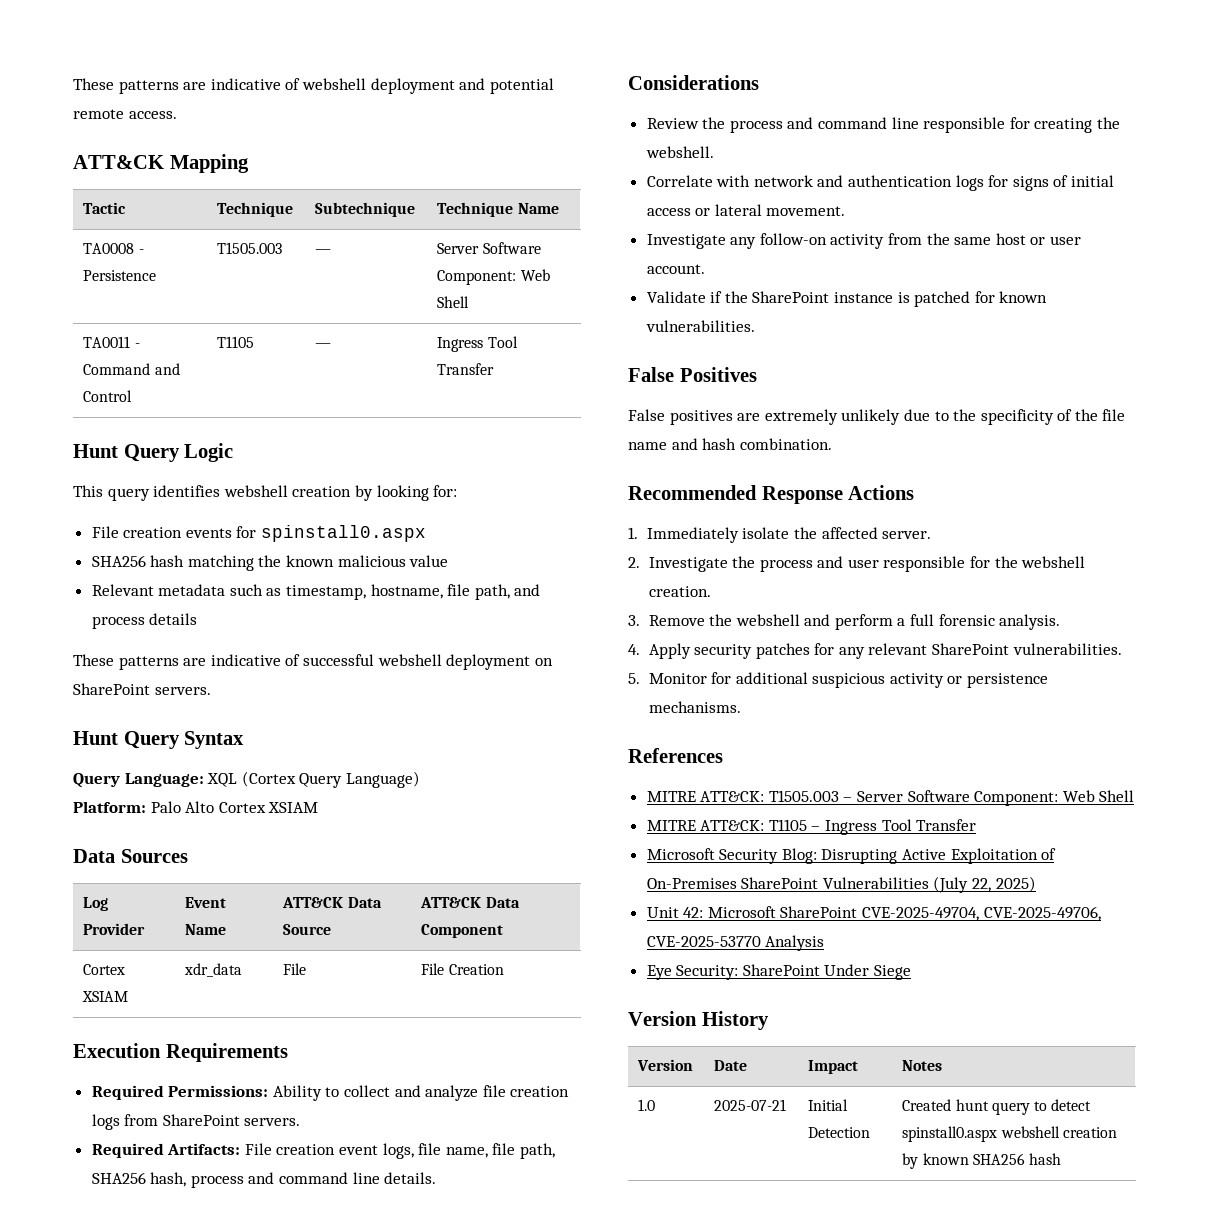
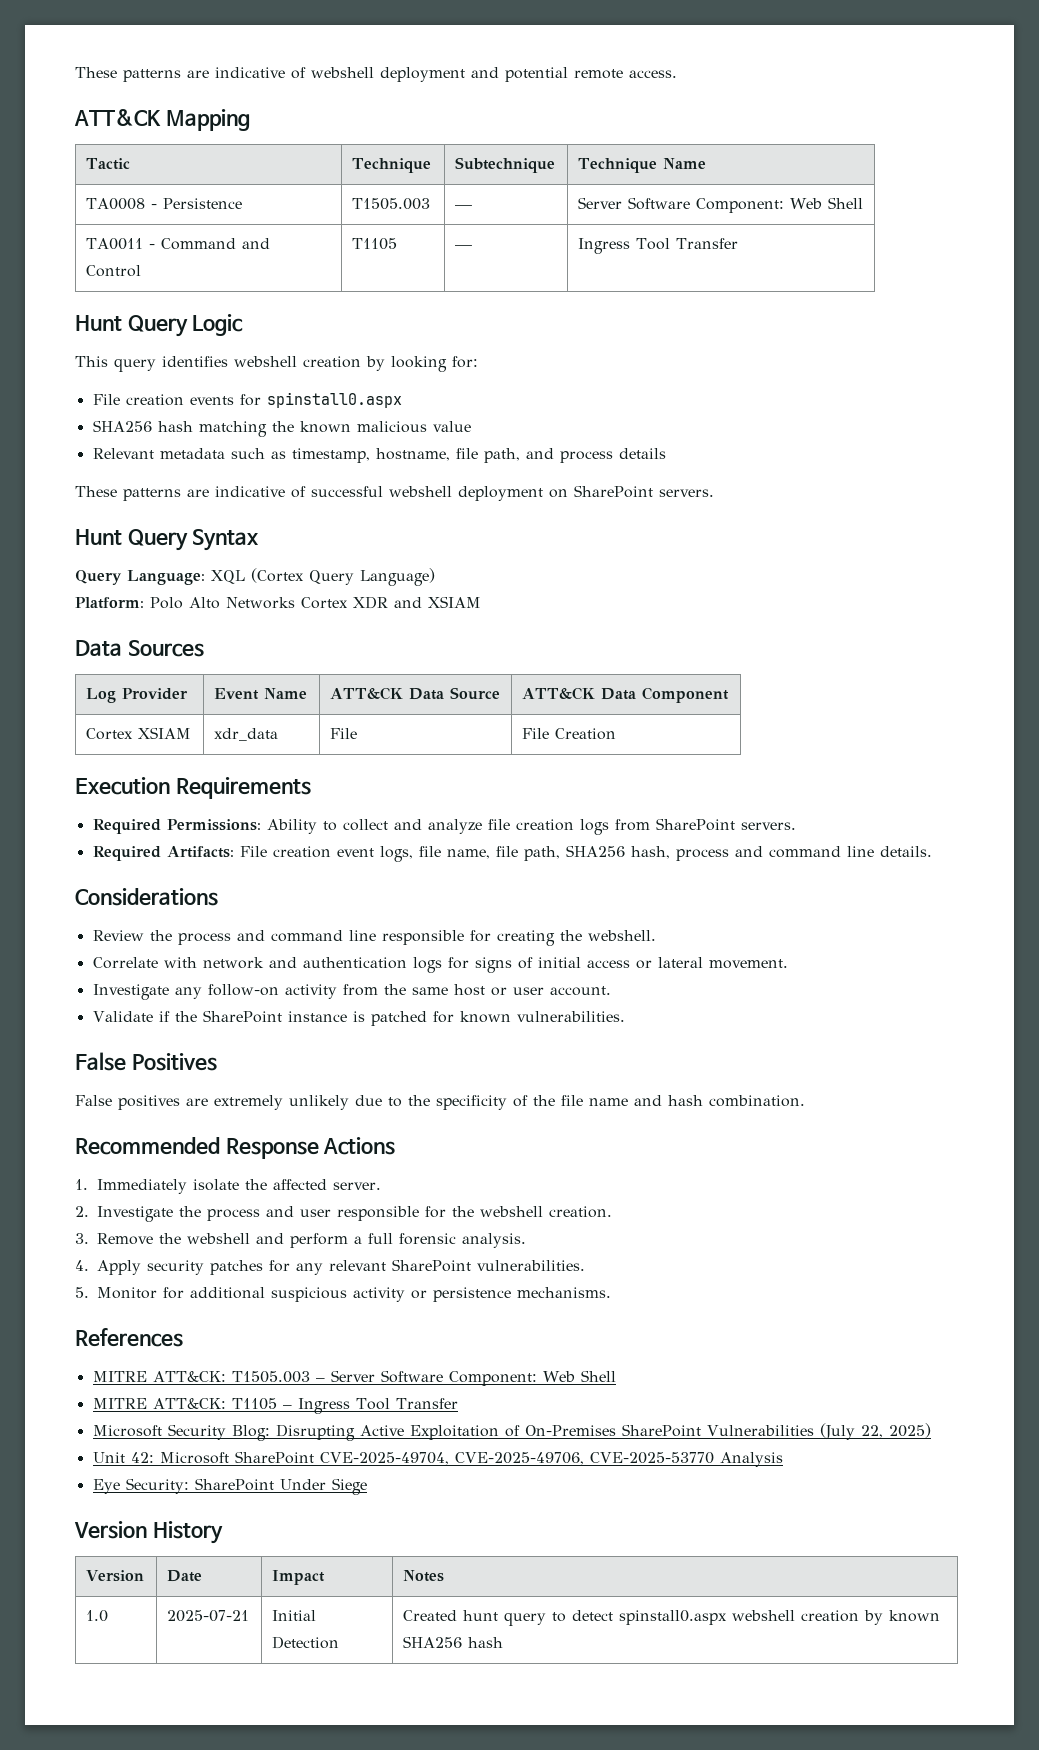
- Platform: Palo Alto Cortex XSIAM
+ Platform: Polo Alto Networks Cortex XDR and XSIAM

